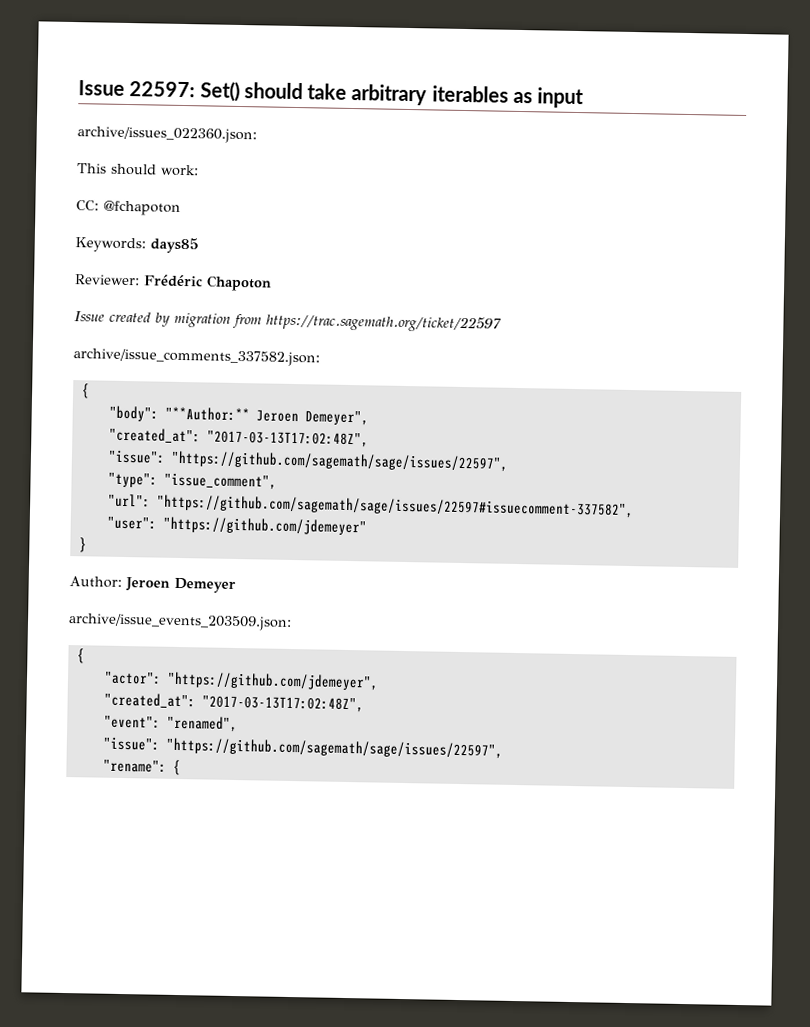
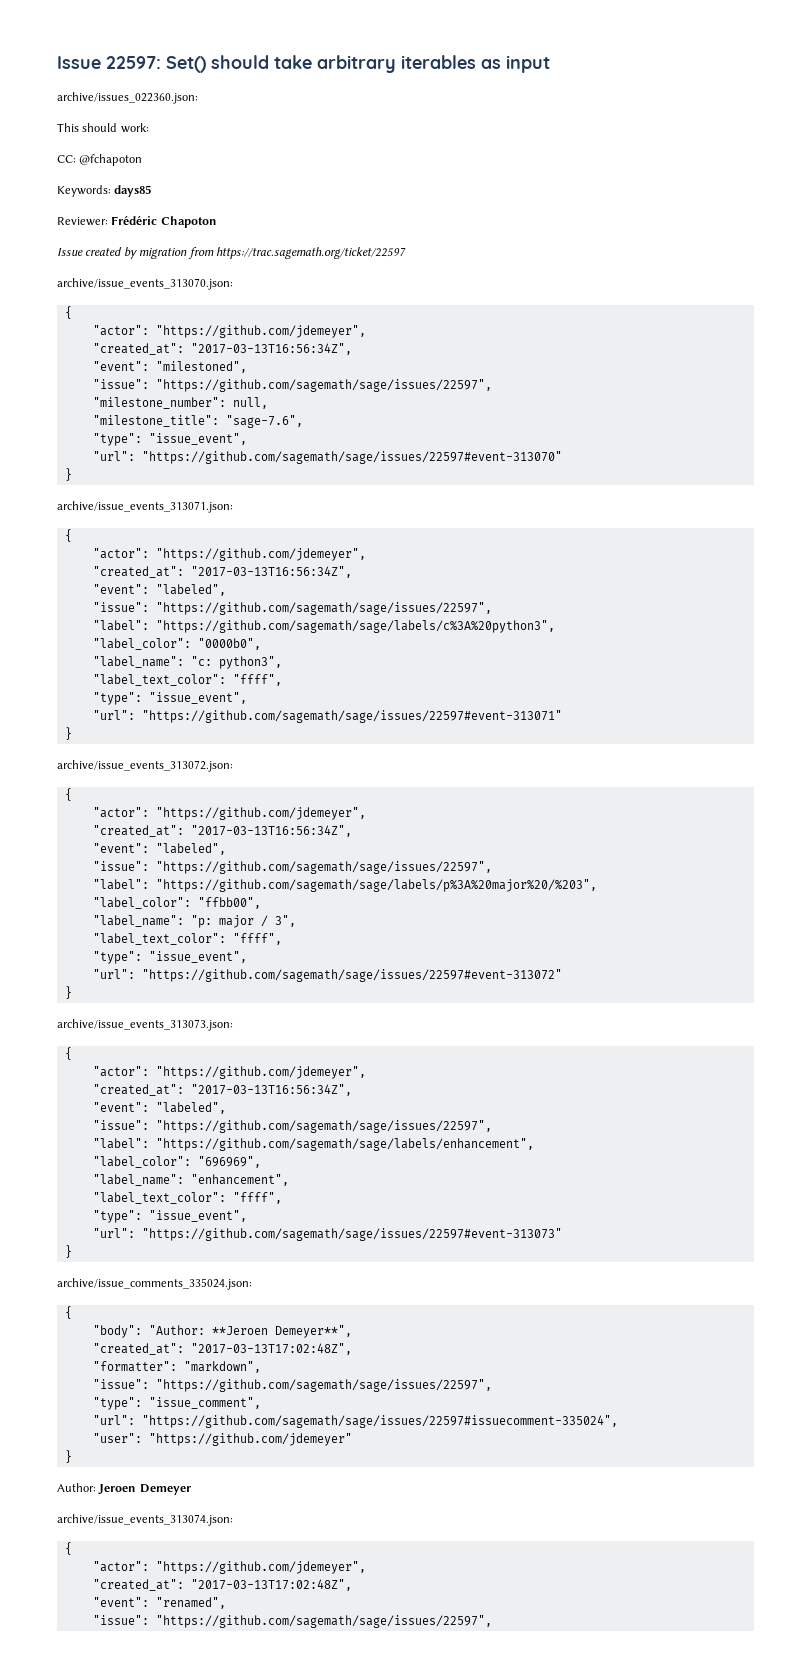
- archive/issue_comments_337582.json:
+ archive/issue_events_313070.json:
+ {
+ "actor": "https://github.com/jdemeyer",
+ "created_at": "2017-03-13T16:56:34Z",
+ "event": "milestoned",
+ "issue": "https://github.com/sagemath/sage/issues/22597",
+ "milestone_number": null,
+ "milestone_title": "sage-7.6",
+ "type": "issue_event",
+ "url": "https://github.com/sagemath/sage/issues/22597#event-313070"
+ }
+ archive/issue_events_313071.json:
+ {
+ "actor": "https://github.com/jdemeyer",
+ "created_at": "2017-03-13T16:56:34Z",
+ "event": "labeled",
+ "issue": "https://github.com/sagemath/sage/issues/22597",
+ "label": "https://github.com/sagemath/sage/labels/c%3A%20python3",
+ "label_color": "0000b0",
+ "label_name": "c: python3",
+ "label_text_color": "ffff",
+ "type": "issue_event",
+ "url": "https://github.com/sagemath/sage/issues/22597#event-313071"
+ }
+ archive/issue_events_313072.json:
+ {
+ "actor": "https://github.com/jdemeyer",
+ "created_at": "2017-03-13T16:56:34Z",
+ "event": "labeled",
+ "issue": "https://github.com/sagemath/sage/issues/22597",
+ "label": "https://github.com/sagemath/sage/labels/p%3A%20major%20/%203",
+ "label_color": "ffbb00",
+ "label_name": "p: major / 3",
+ "label_text_color": "ffff",
+ "type": "issue_event",
+ "url": "https://github.com/sagemath/sage/issues/22597#event-313072"
+ }
+ archive/issue_events_313073.json:
+ {
+ "actor": "https://github.com/jdemeyer",
+ "created_at": "2017-03-13T16:56:34Z",
+ "event": "labeled",
+ "issue": "https://github.com/sagemath/sage/issues/22597",
+ "label": "https://github.com/sagemath/sage/labels/enhancement",
+ "label_color": "696969",
+ "label_name": "enhancement",
+ "label_text_color": "ffff",
+ "type": "issue_event",
+ "url": "https://github.com/sagemath/sage/issues/22597#event-313073"
+ }
+ archive/issue_comments_335024.json:
- "body": "**Author:** Jeroen Demeyer",
+ "body": "Author: **Jeroen Demeyer**",
  "created_at": "2017-03-13T17:02:48Z",
+ "formatter": "markdown",
- "url": "https://github.com/sagemath/sage/issues/22597#issuecomment-337582",
+ "url": "https://github.com/sagemath/sage/issues/22597#issuecomment-335024",
- archive/issue_events_203509.json:
+ archive/issue_events_313074.json:
- "rename": {

